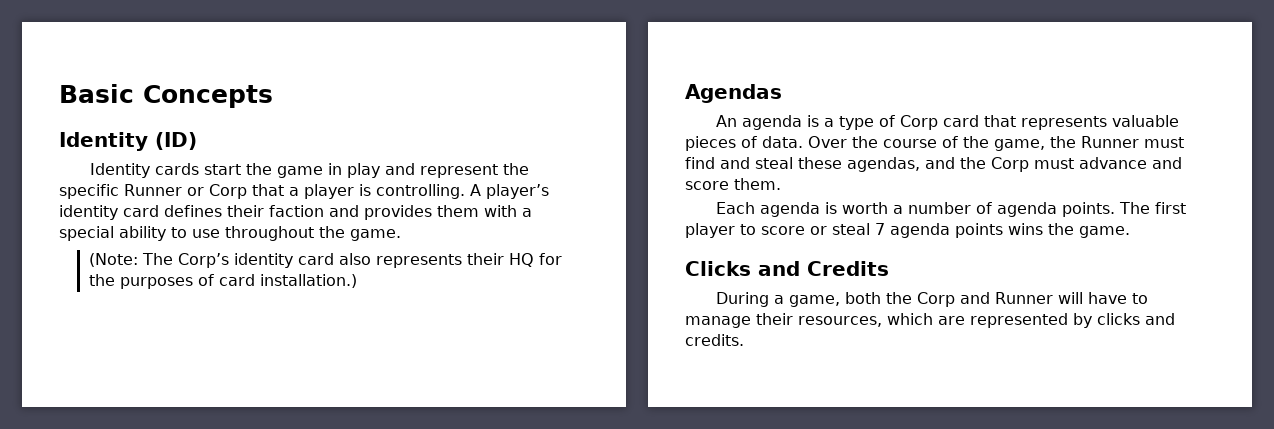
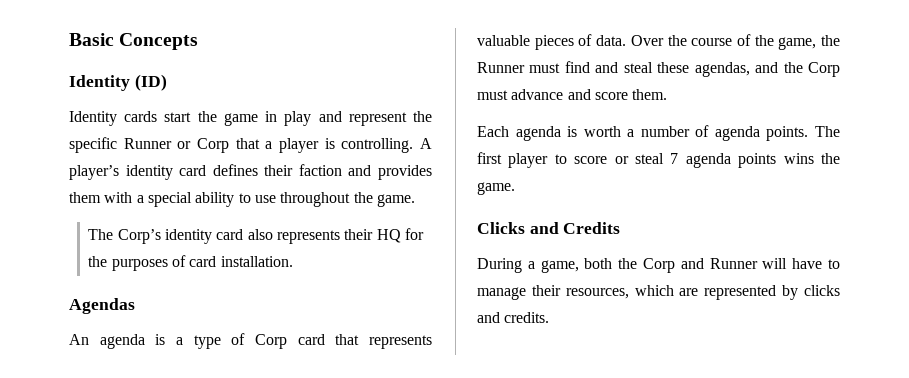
- (Note: The Corp’s identity card also represents their HQ for the purposes of card installation.)
+ The Corp’s identity card also represents their HQ for the purposes of card installation.

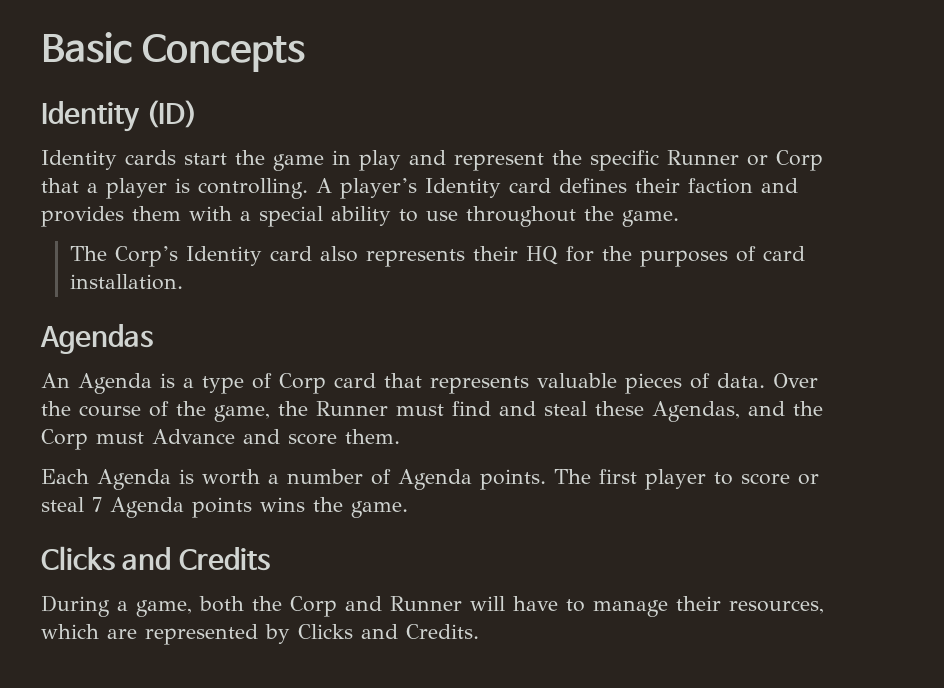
- A player’s identity card defines their faction and provides them with a special ability to use throughout the game.
+ A player’s Identity card defines their faction and provides them with a special ability to use throughout the game.
- The Corp’s identity card also represents their HQ for the purposes of card installation.
+ The Corp’s Identity card also represents their HQ for the purposes of card installation.
- An agenda is a type of Corp card that represents valuable pieces of data.
+ An Agenda is a type of Corp card that represents valuable pieces of data.
- Over the course of the game, the Runner must find and steal these agendas, and the Corp must advance and score them.
+ Over the course of the game, the Runner must find and steal these Agendas, and the Corp must Advance and score them.
- Each agenda is worth a number of agenda points.
+ Each Agenda is worth a number of Agenda points.
- The first player to score or steal 7 agenda points wins the game.
+ The first player to score or steal 7 Agenda points wins the game.
- During a game, both the Corp and Runner will have to manage their resources, which are represented by clicks and credits.
+ During a game, both the Corp and Runner will have to manage their resources, which are represented by Clicks and Credits.

